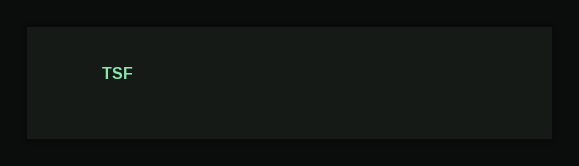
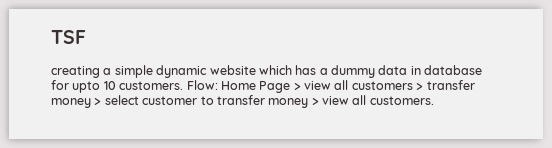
+ creating a simple dynamic website which has a dummy data in database for upto 10 customers. Flow: Home Page > view all customers > transfer money > select customer to transfer money > view all customers.

